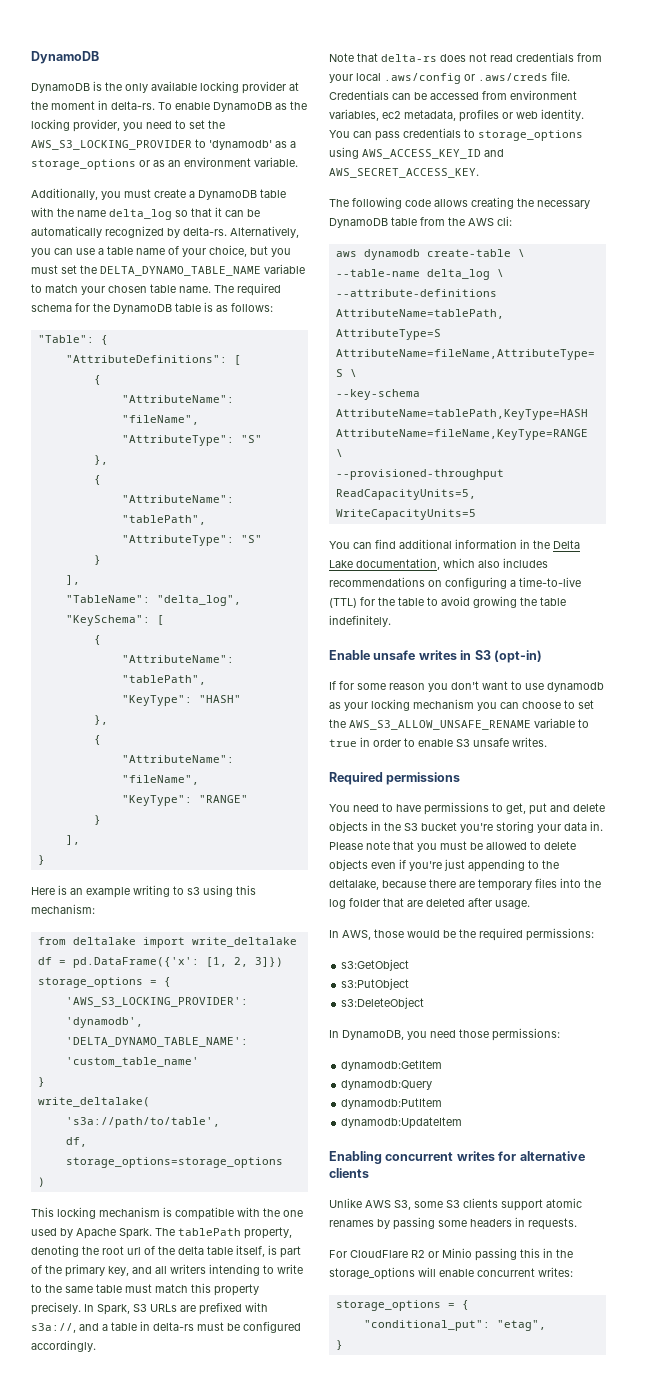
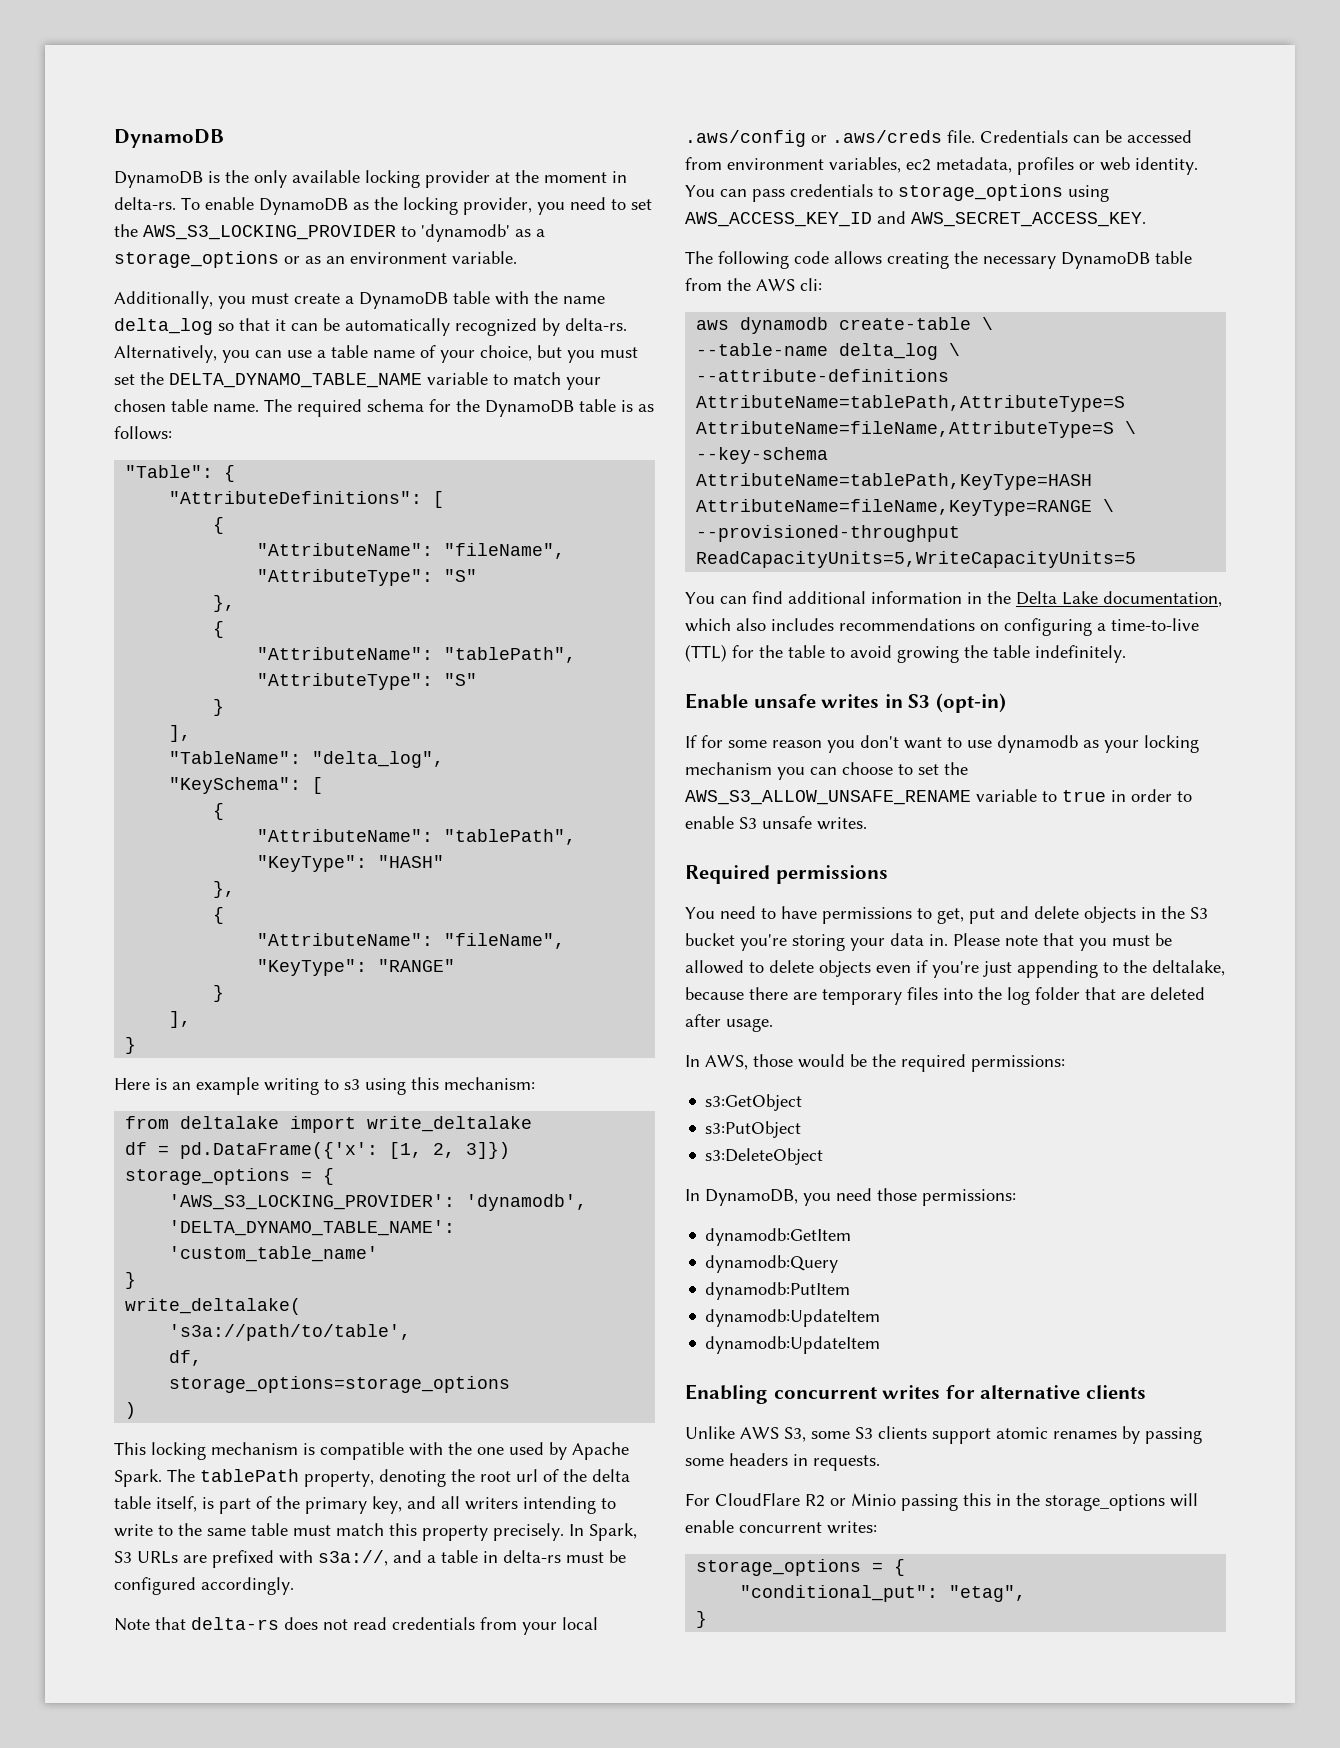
  dynamodb:PutItem
+ dynamodb:UpdateItem

